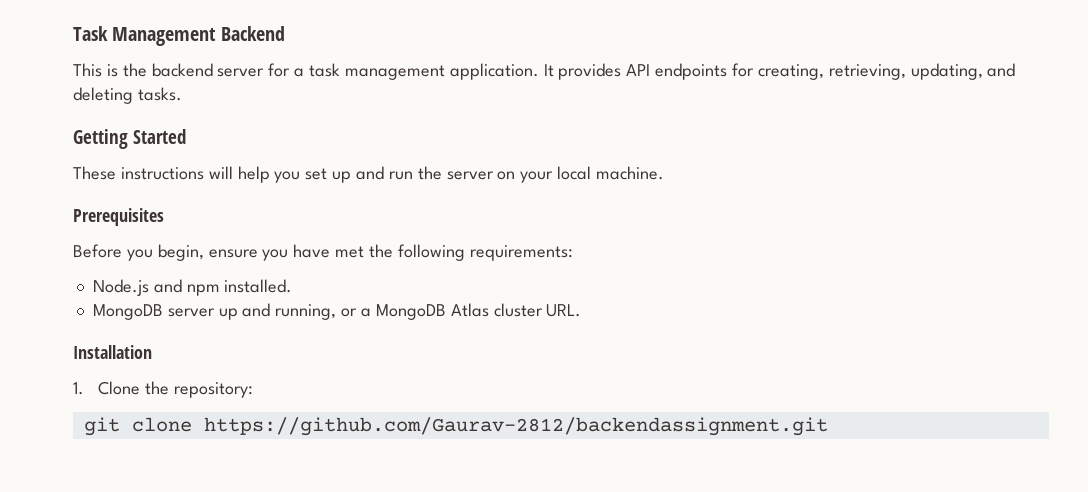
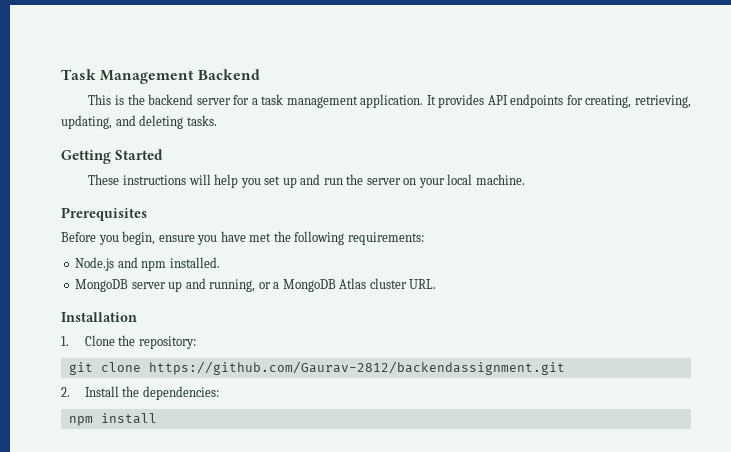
+ 2. Install the dependencies:
+ npm install

